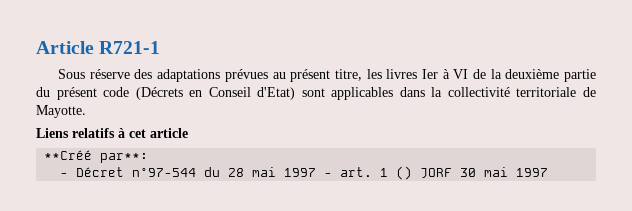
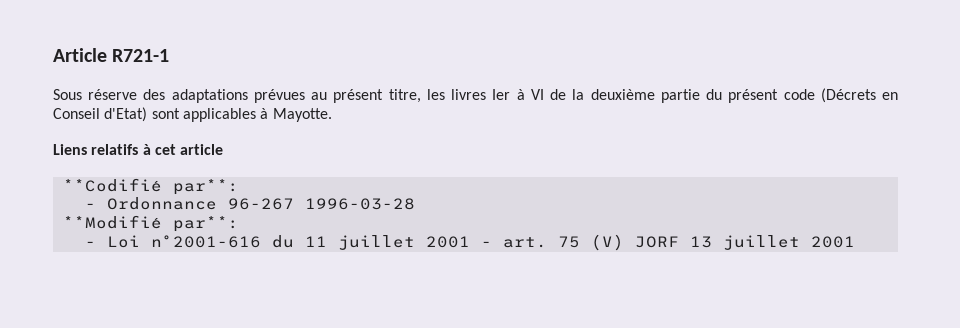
- Sous réserve des adaptations prévues au présent titre, les livres Ier à VI de la deuxième partie du présent code (Décrets en Conseil d'Etat) sont applicables dans la collectivité territoriale de Mayotte.
+ Sous réserve des adaptations prévues au présent titre, les livres Ier à VI de la deuxième partie du présent code (Décrets en Conseil d'Etat) sont applicables à Mayotte.
- **Créé par**:
- - Décret n°97-544 du 28 mai 1997 - art. 1 () JORF 30 mai 1997
+ **Codifié par**:
+ - Ordonnance 96-267 1996-03-28
+ **Modifié par**:
+ - Loi n°2001-616 du 11 juillet 2001 - art. 75 (V) JORF 13 juillet 2001

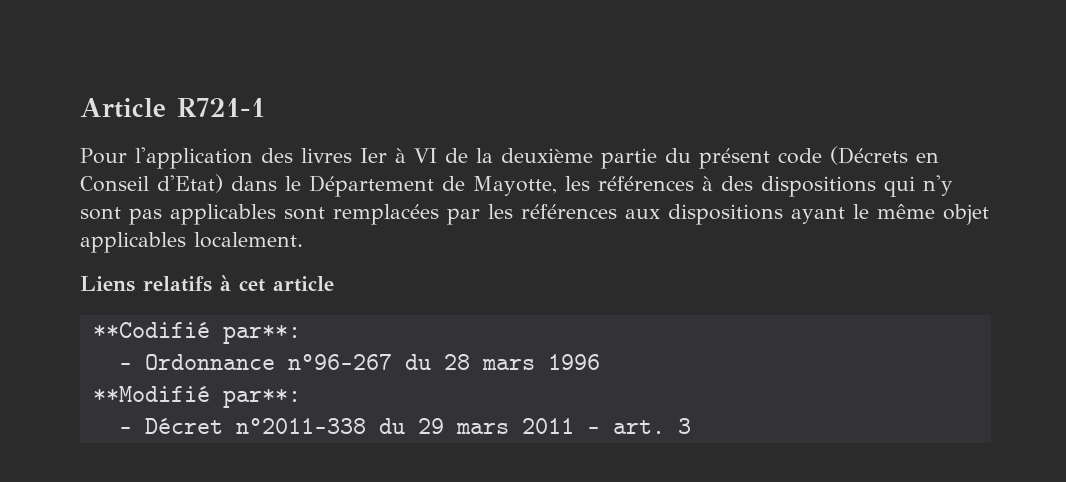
- Sous réserve des adaptations prévues au présent titre, les livres Ier à VI de la deuxième partie du présent code (Décrets en Conseil d'Etat) sont applicables à Mayotte.
+ Pour l'application des livres Ier à VI de la deuxième partie du présent code (Décrets en Conseil d'Etat) dans le Département de Mayotte, les références à des dispositions qui n'y sont pas applicables sont remplacées par les références aux dispositions ayant le même objet applicables localement.
- - Ordonnance 96-267 1996-03-28
+ - Ordonnance n°96-267 du 28 mars 1996
  **Modifié par**:
- - Loi n°2001-616 du 11 juillet 2001 - art. 75 (V) JORF 13 juillet 2001
+ - Décret n°2011-338 du 29 mars 2011 - art. 3

